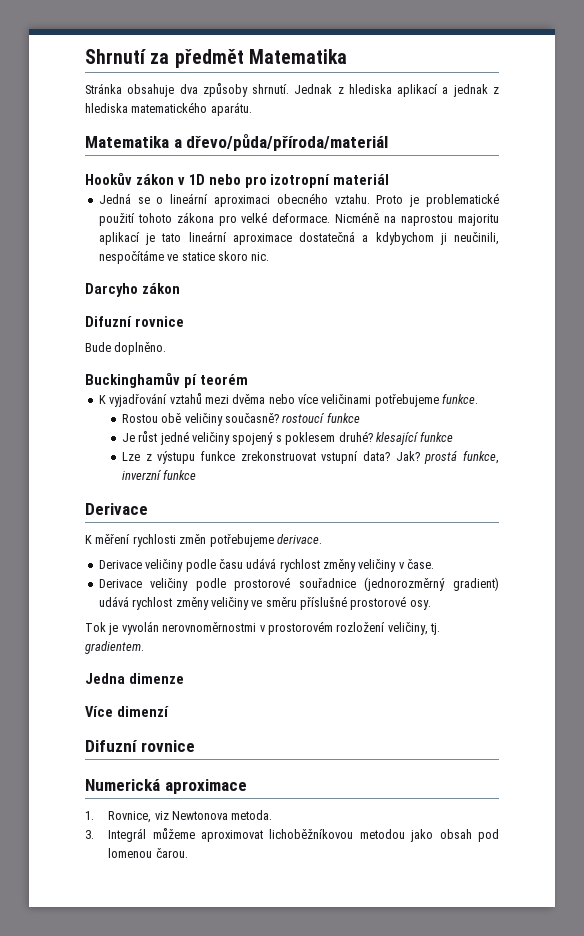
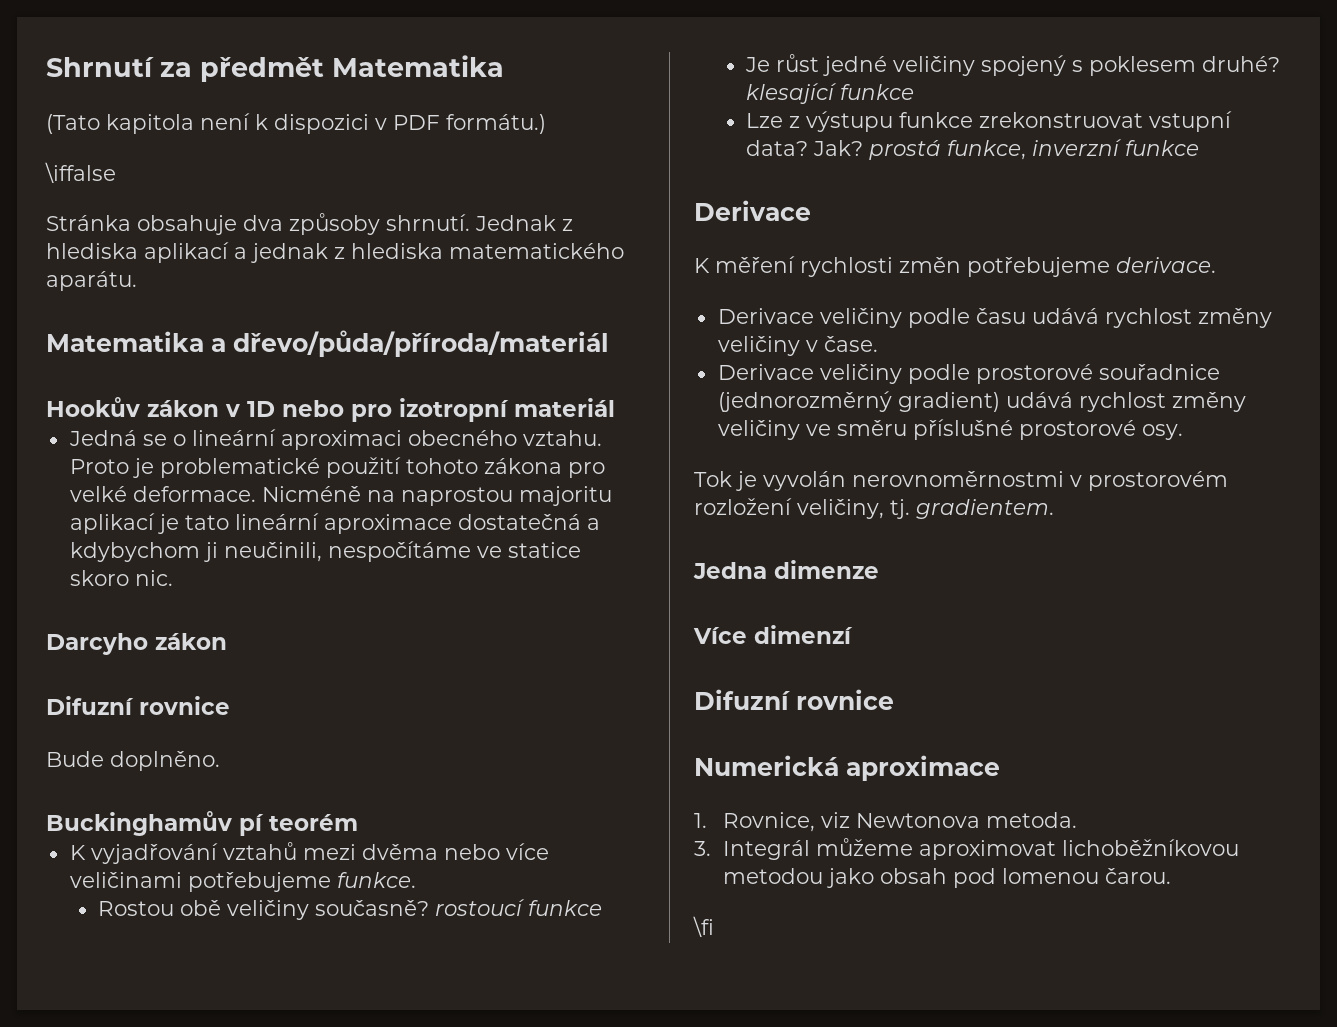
+ (Tato kapitola není k dispozici v PDF formátu.)
+ \iffalse
+ \fi

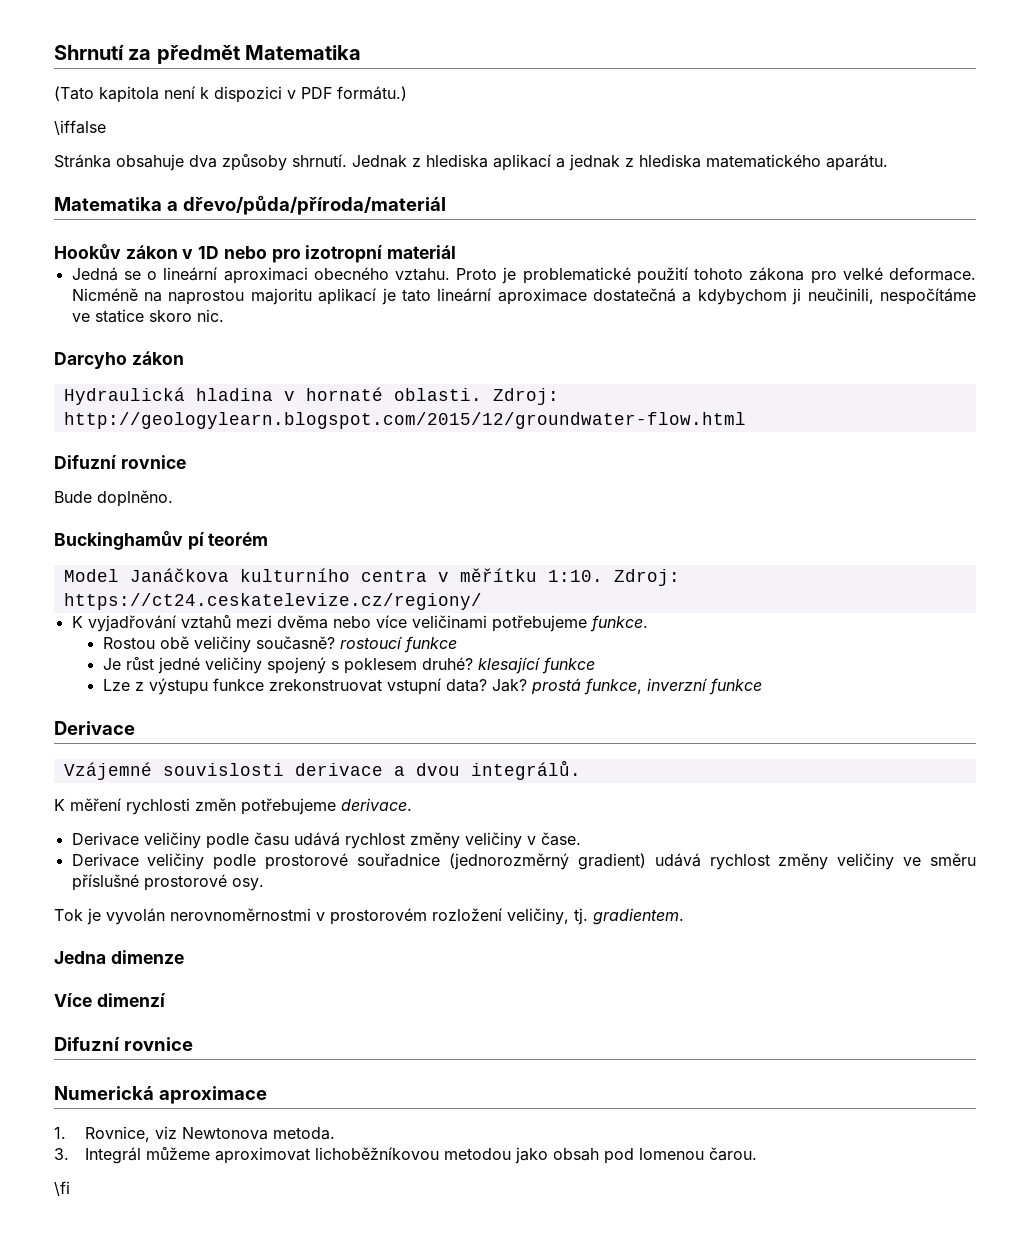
+ Hydraulická hladina v hornaté oblasti. Zdroj: http://geologylearn.blogspot.com/2015/12/groundwater-flow.html
+ Model Janáčkova kulturního centra v měřítku 1:10. Zdroj: https://ct24.ceskatelevize.cz/regiony/
+ Vzájemné souvislosti derivace a dvou integrálů.

